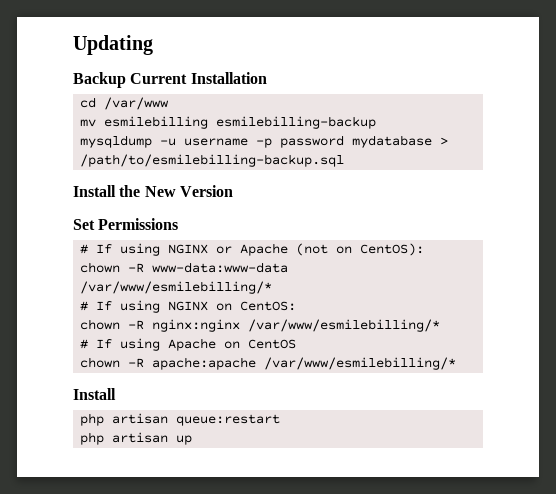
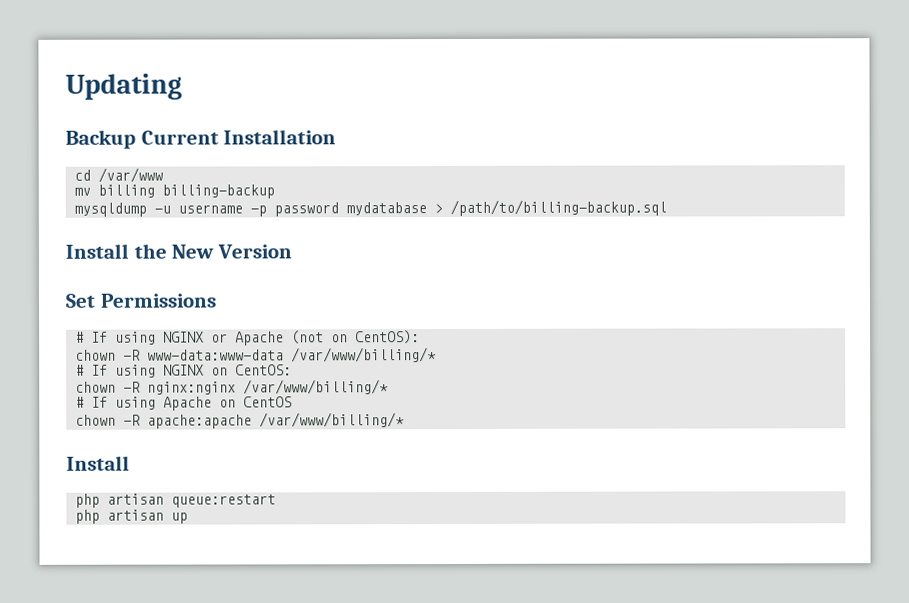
- mv esmilebilling esmilebilling-backup
+ mv billing billing-backup
- mysqldump -u username -p password mydatabase > /path/to/esmilebilling-backup.sql
+ mysqldump -u username -p password mydatabase > /path/to/billing-backup.sql
- chown -R www-data:www-data /var/www/esmilebilling/*
+ chown -R www-data:www-data /var/www/billing/*
- chown -R nginx:nginx /var/www/esmilebilling/*
+ chown -R nginx:nginx /var/www/billing/*
- chown -R apache:apache /var/www/esmilebilling/*
+ chown -R apache:apache /var/www/billing/*

